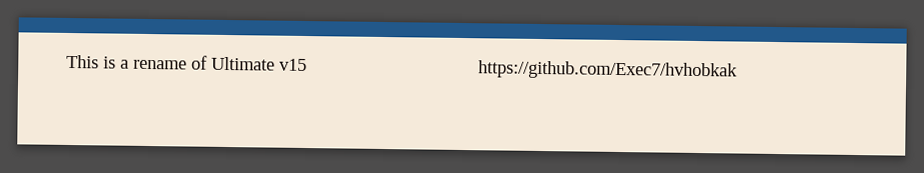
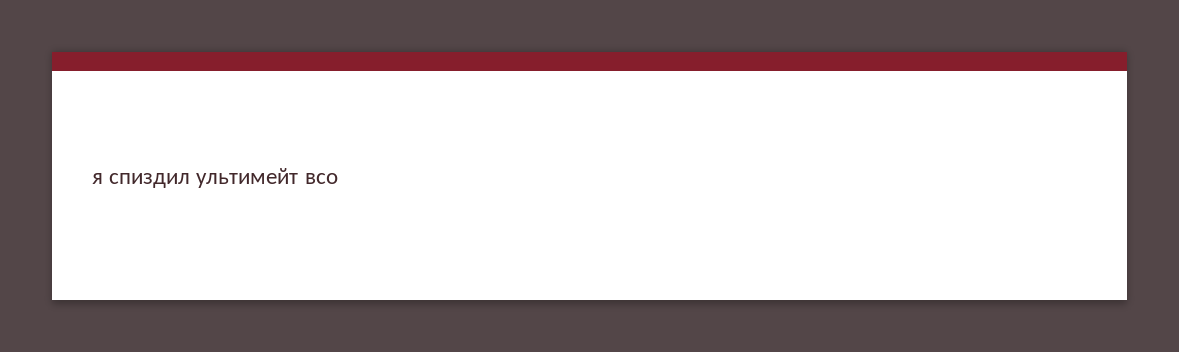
- This is a rename of Ultimate v15 https://github.com/Exec7/hvhobkak
+ я спиздил ультимейт всо

